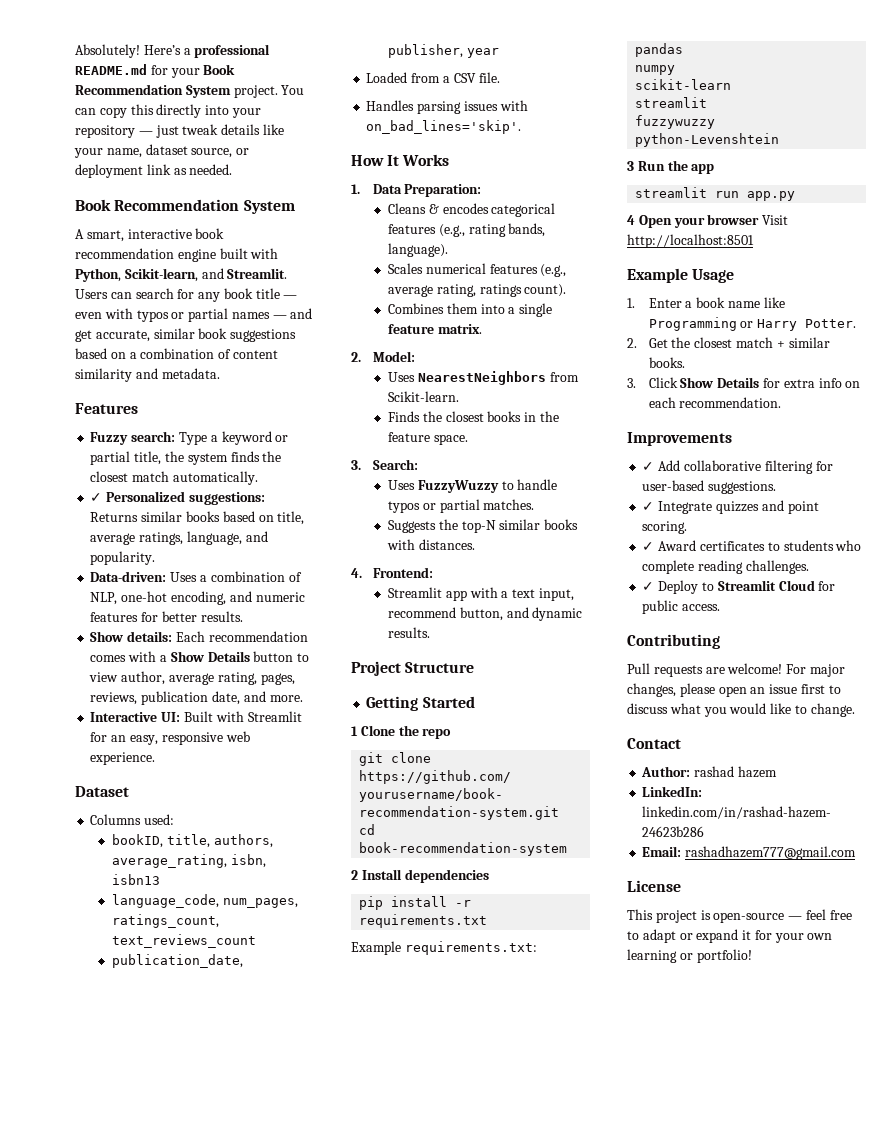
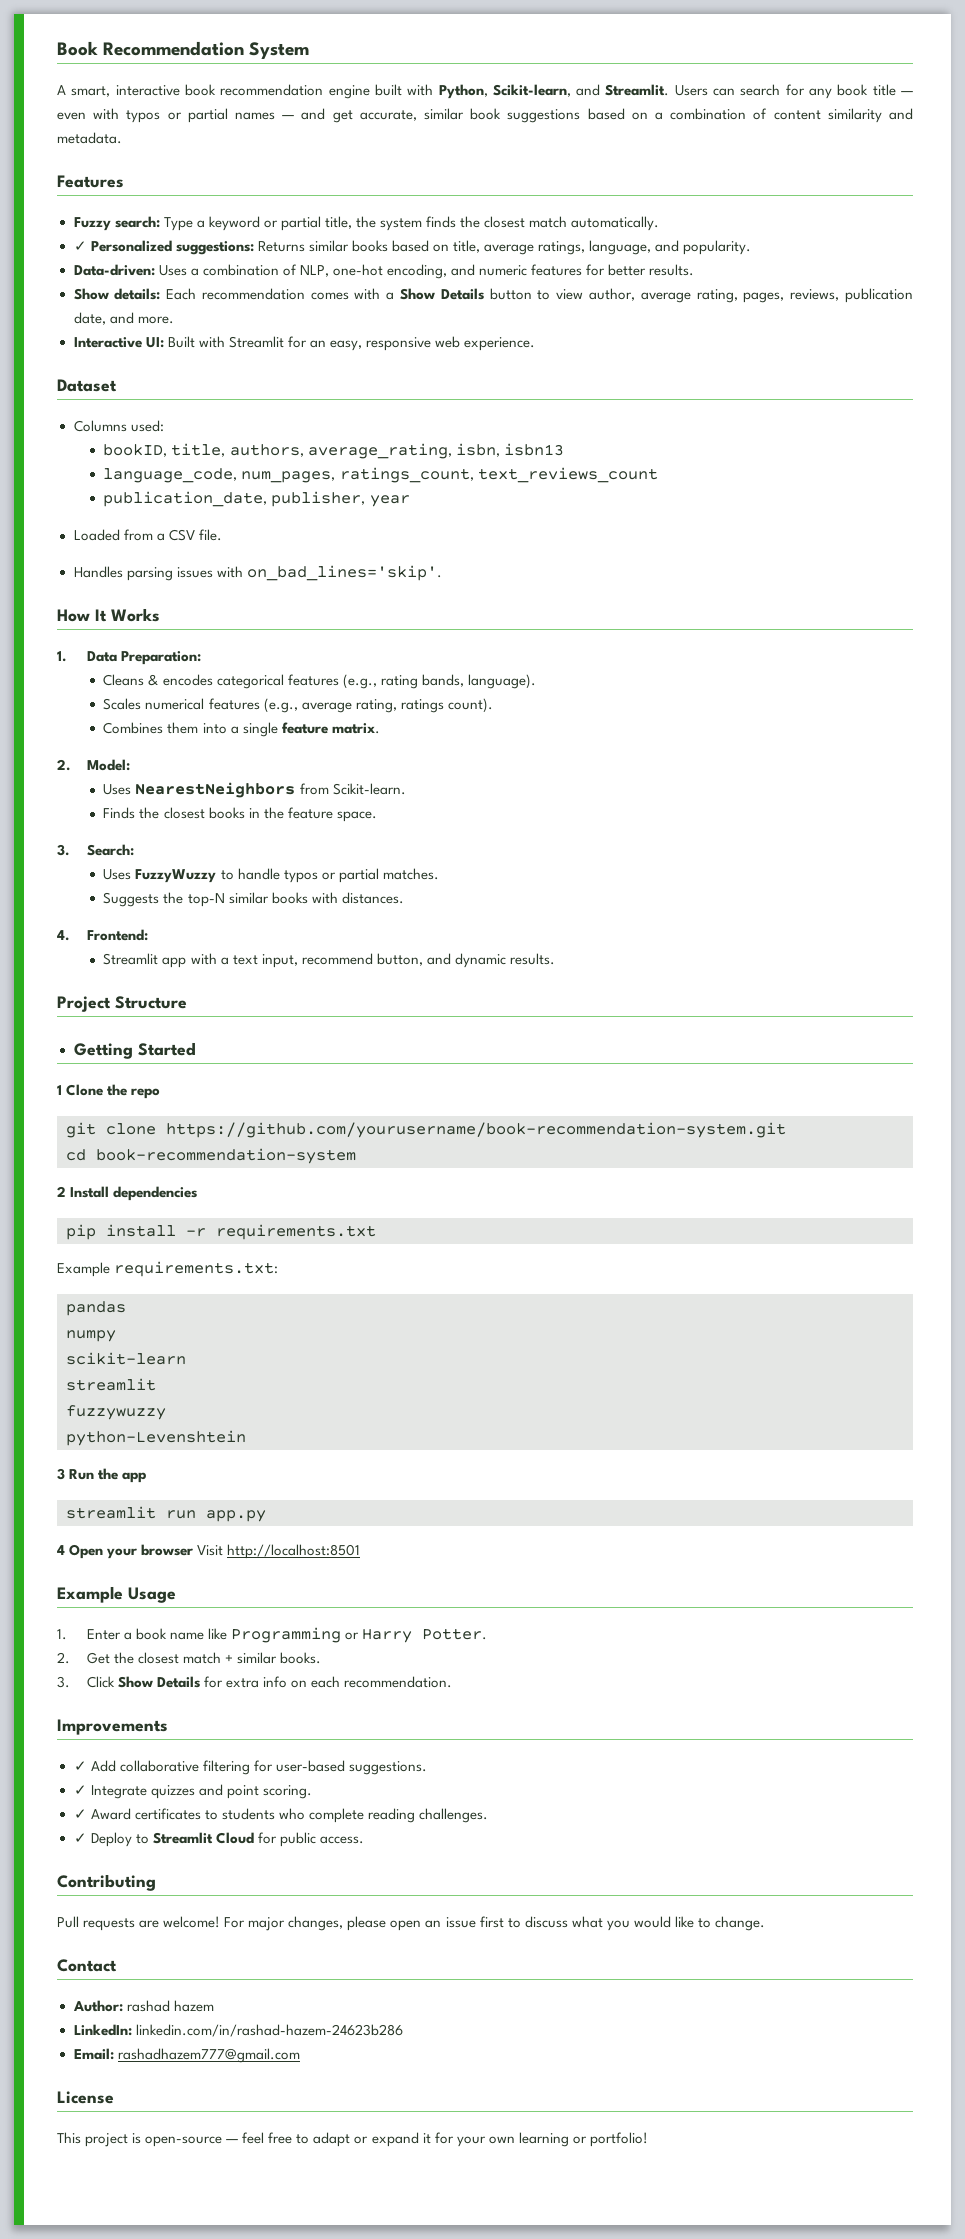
- Absolutely! Here’s a professional README.md for your Book Recommendation System project. You can copy this directly into your repository — just tweak details like your name, dataset source, or deployment link as needed.

